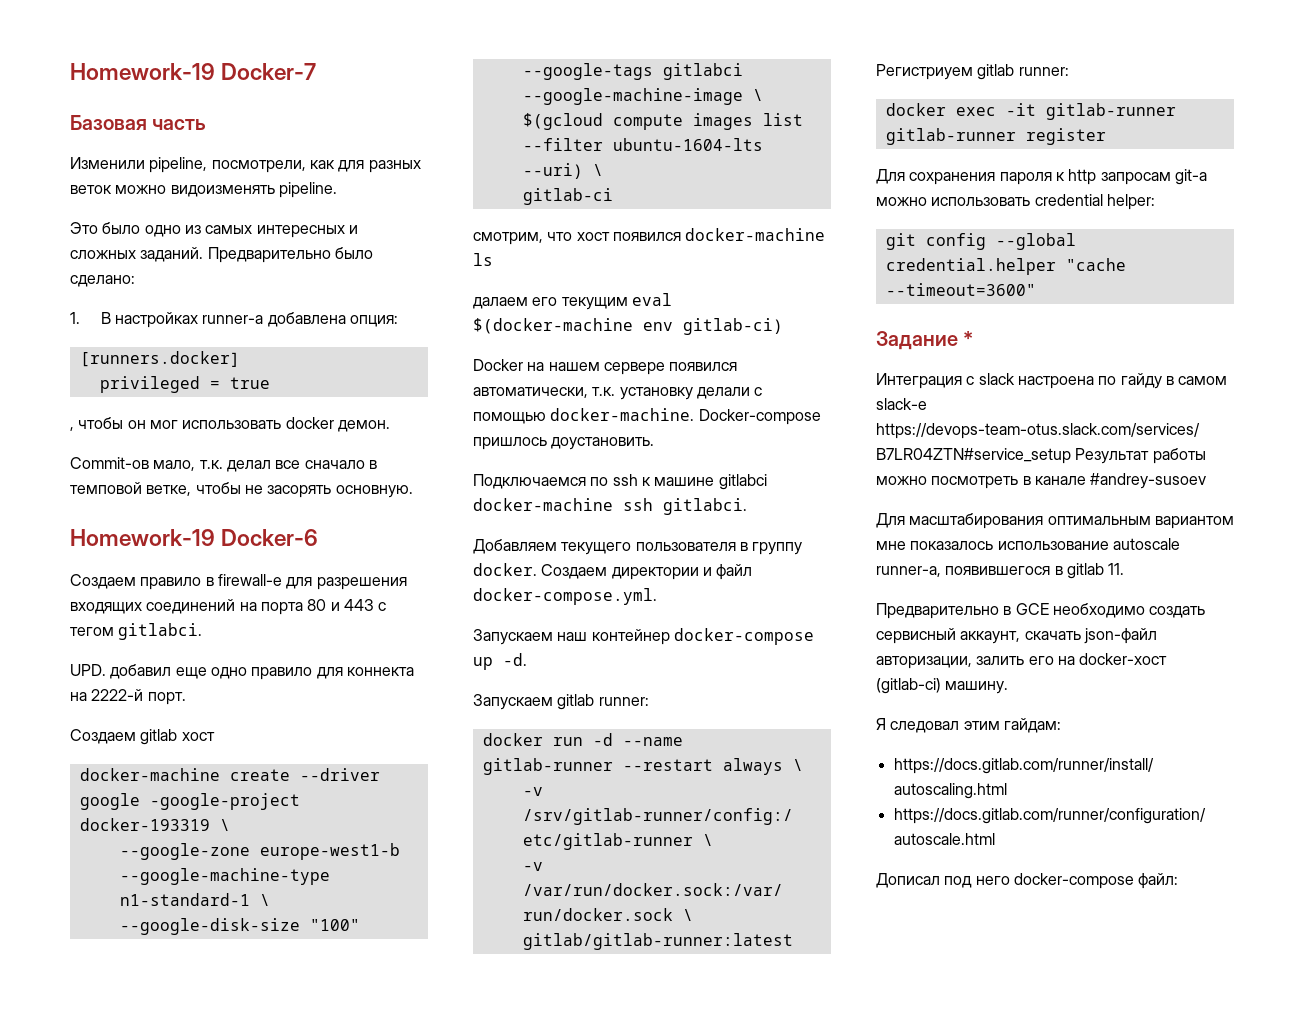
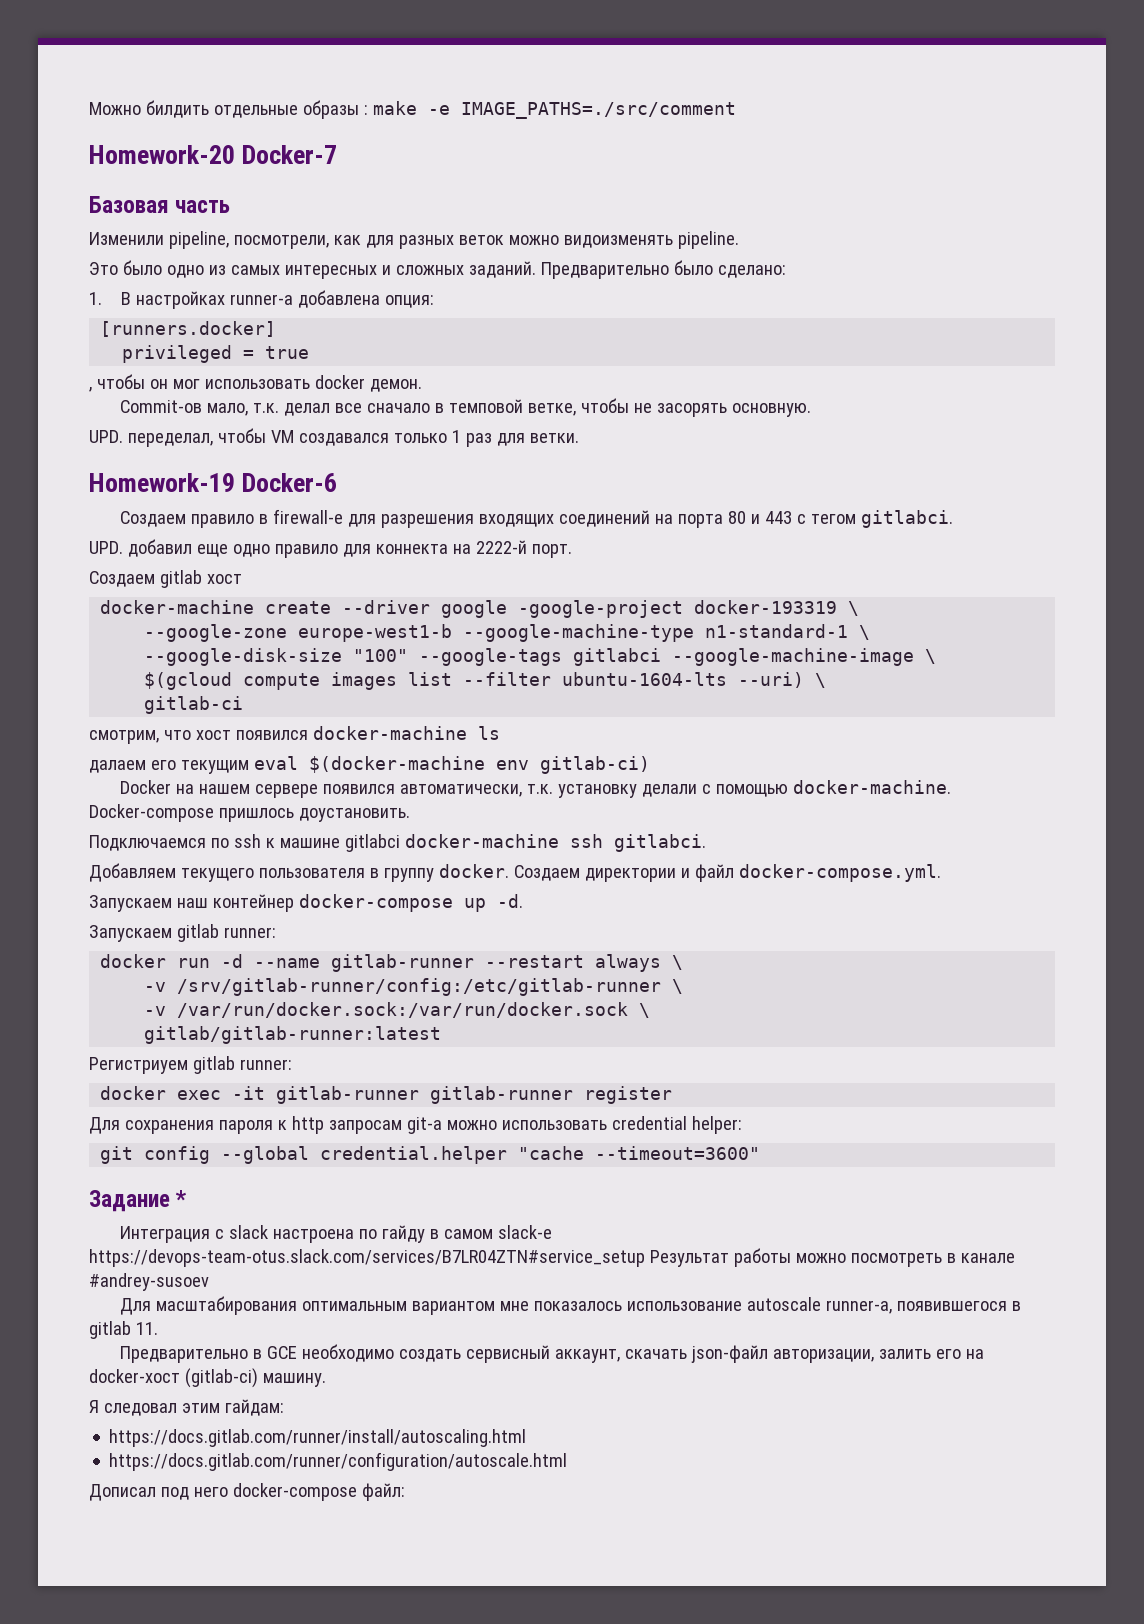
- Homework-19 Docker-7
+ Можно билдить отдельные образы : make -e IMAGE_PATHS=./src/comment
+ Homework-20 Docker-7
+ UPD. переделал, чтобы VM создавался только 1 раз для ветки.

